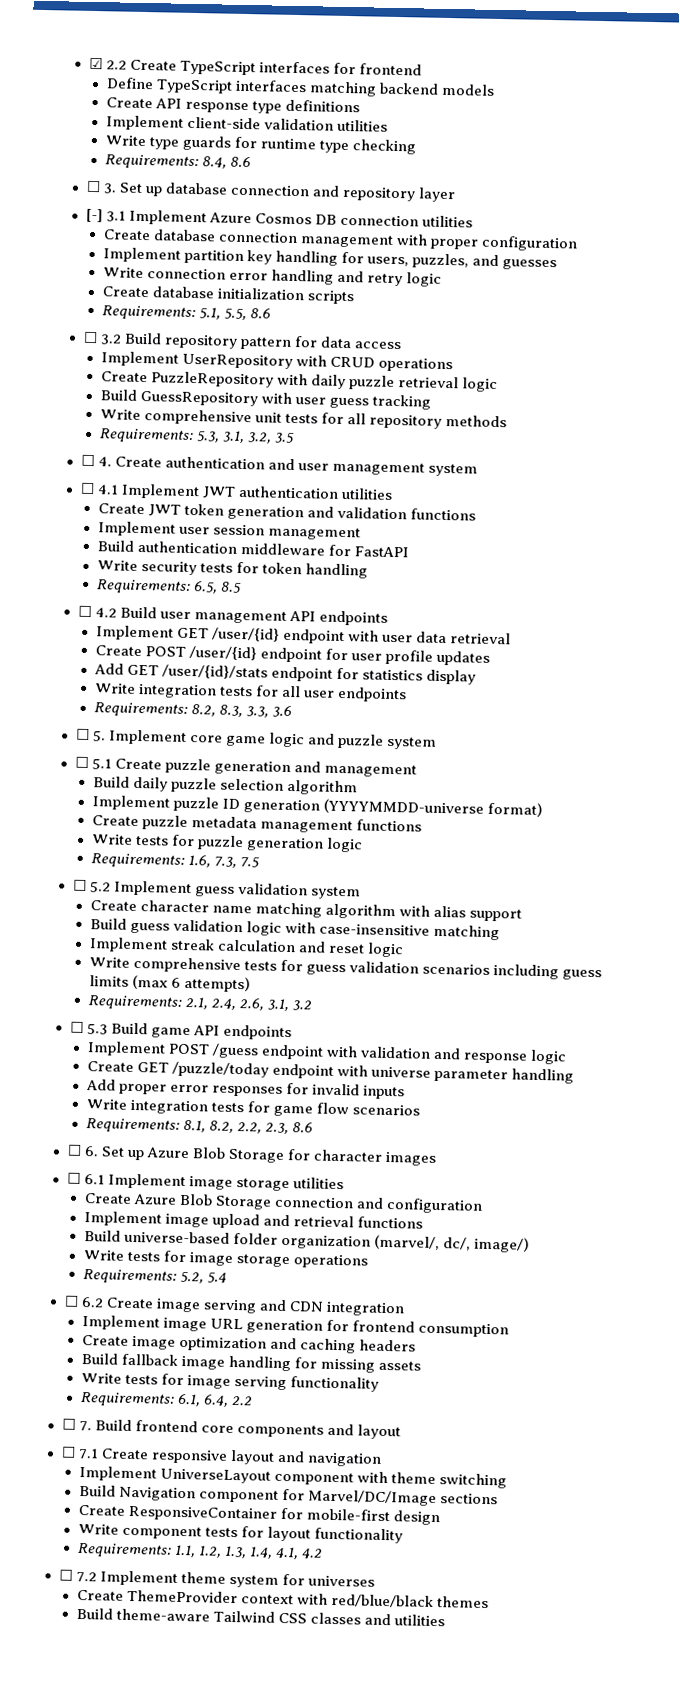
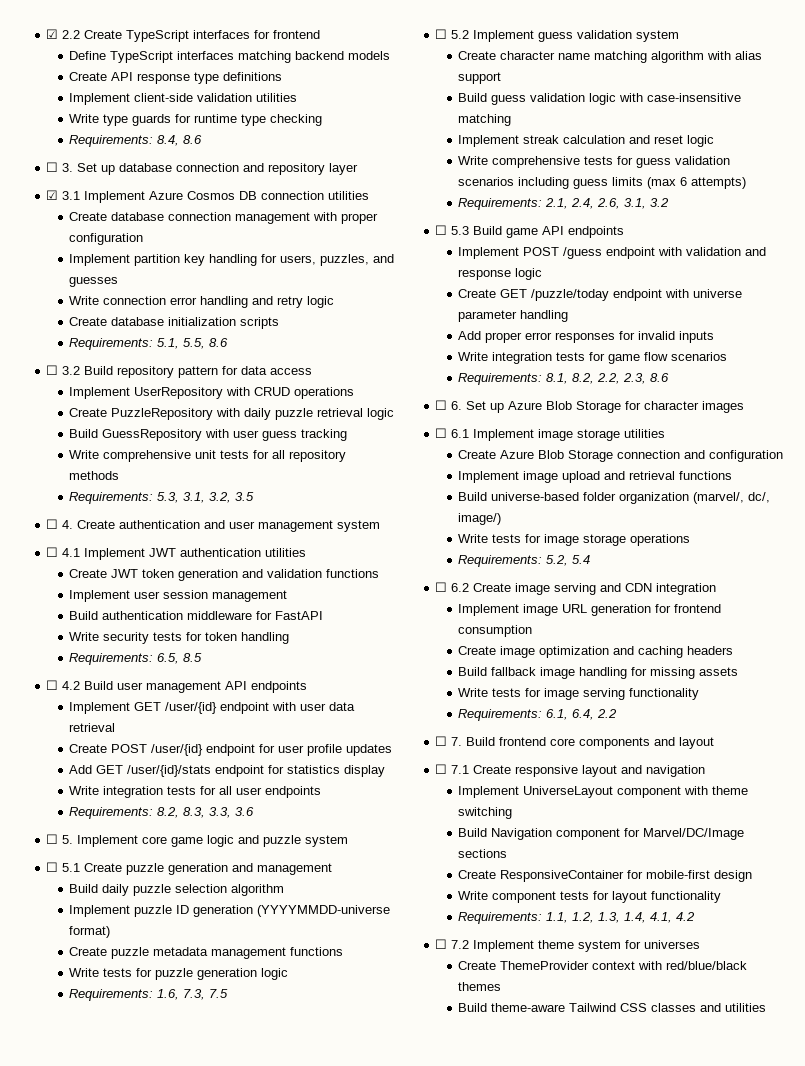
- [-] 3.1 Implement Azure Cosmos DB connection utilities
+ ☑ 3.1 Implement Azure Cosmos DB connection utilities

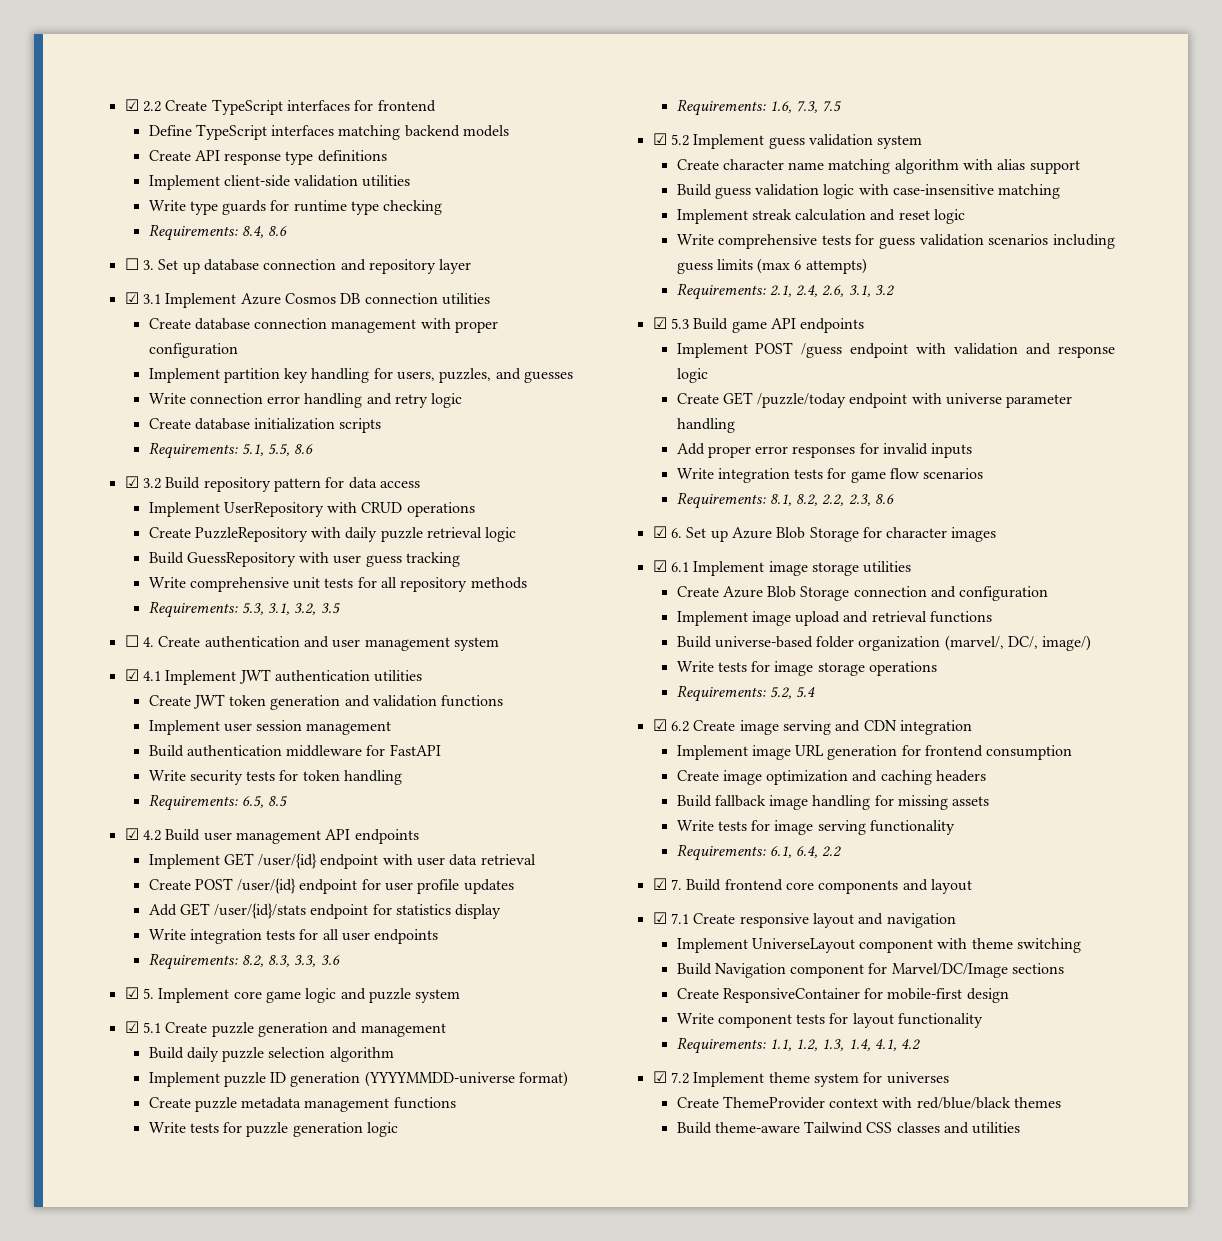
- ☐ 3.2 Build repository pattern for data access
+ ☑ 3.2 Build repository pattern for data access
- ☐ 4.1 Implement JWT authentication utilities
+ ☑ 4.1 Implement JWT authentication utilities
- ☐ 4.2 Build user management API endpoints
+ ☑ 4.2 Build user management API endpoints
- ☐ 5. Implement core game logic and puzzle system
+ ☑ 5. Implement core game logic and puzzle system
- ☐ 5.1 Create puzzle generation and management
+ ☑ 5.1 Create puzzle generation and management
- ☐ 5.2 Implement guess validation system
+ ☑ 5.2 Implement guess validation system
- ☐ 5.3 Build game API endpoints
+ ☑ 5.3 Build game API endpoints
- ☐ 6. Set up Azure Blob Storage for character images
+ ☑ 6. Set up Azure Blob Storage for character images
- ☐ 6.1 Implement image storage utilities
+ ☑ 6.1 Implement image storage utilities
- Build universe-based folder organization (marvel/, dc/, image/)
+ Build universe-based folder organization (marvel/, DC/, image/)
- ☐ 6.2 Create image serving and CDN integration
+ ☑ 6.2 Create image serving and CDN integration
- ☐ 7. Build frontend core components and layout
+ ☑ 7. Build frontend core components and layout
- ☐ 7.1 Create responsive layout and navigation
+ ☑ 7.1 Create responsive layout and navigation
- ☐ 7.2 Implement theme system for universes
+ ☑ 7.2 Implement theme system for universes

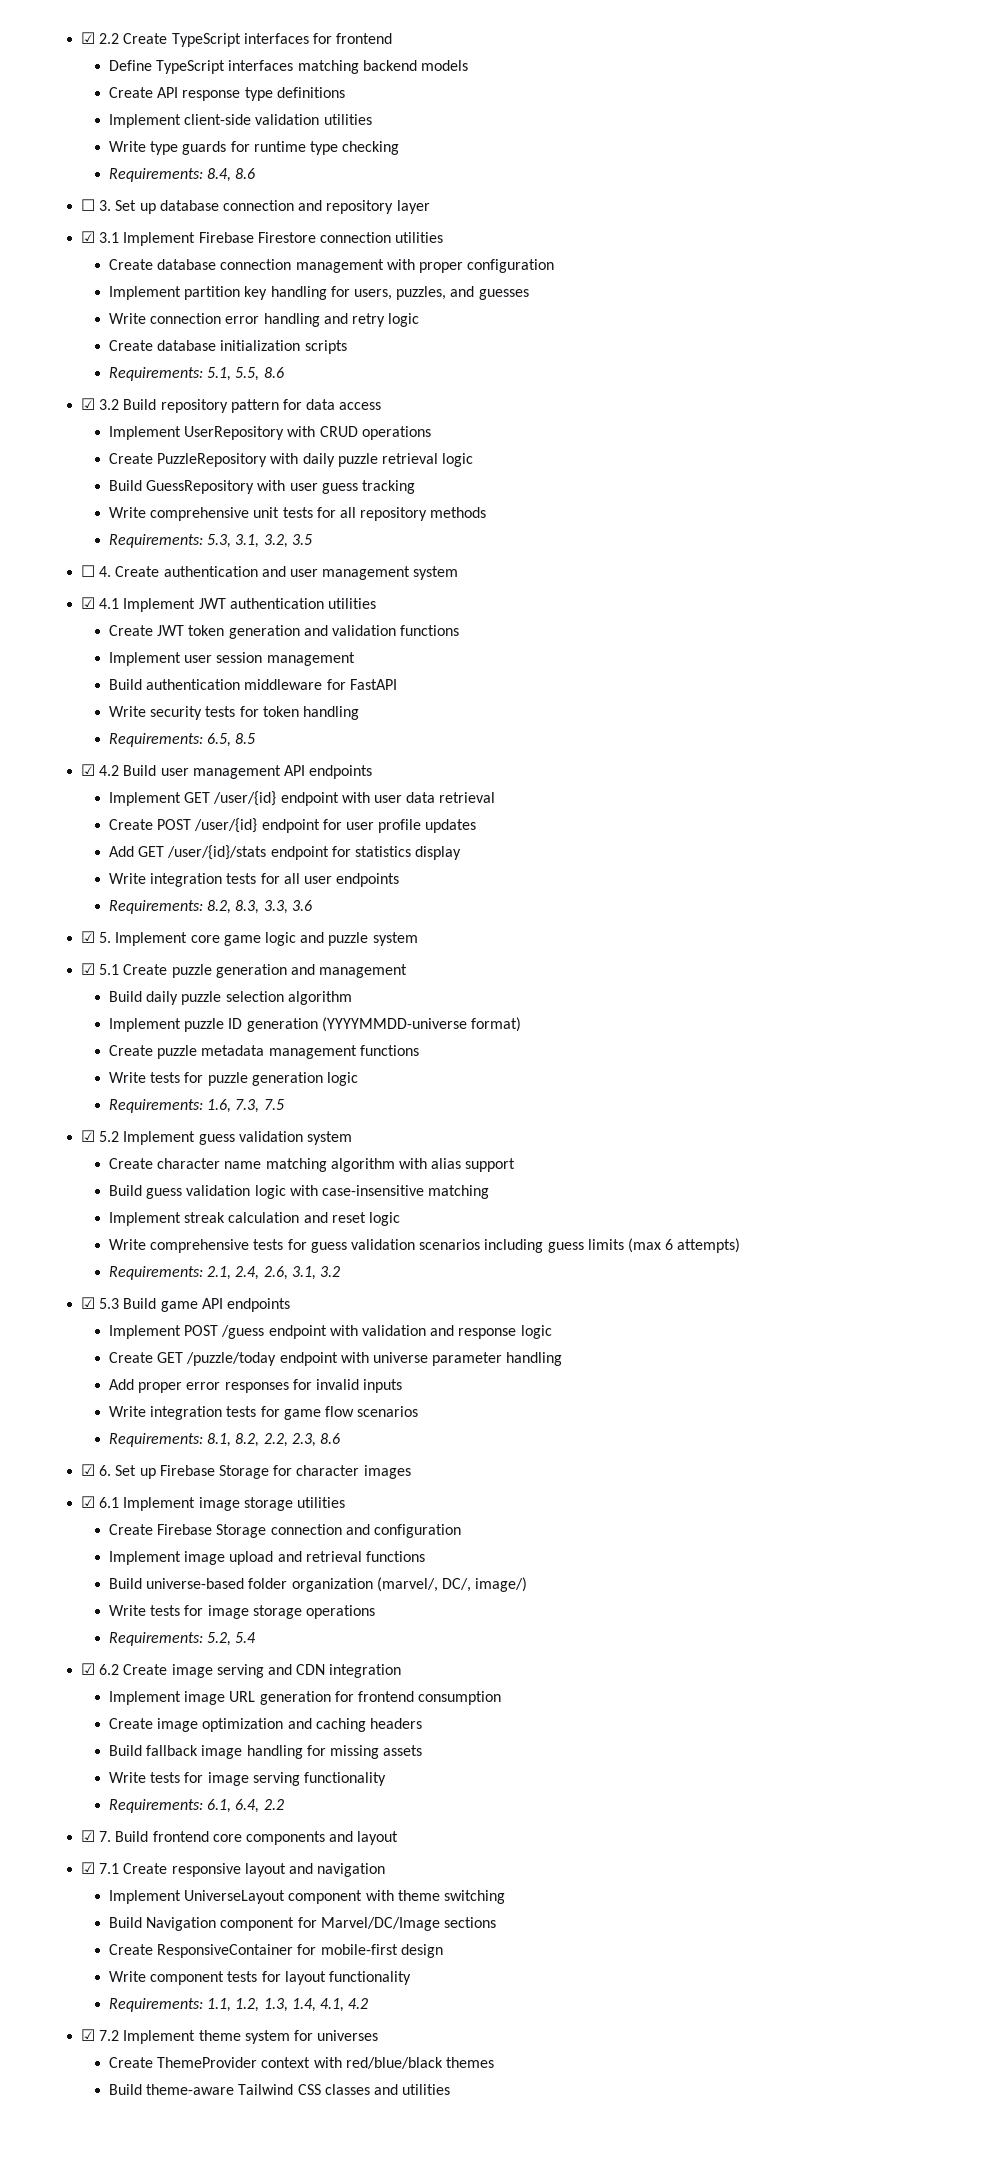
- ☑ 3.1 Implement Azure Cosmos DB connection utilities
+ ☑ 3.1 Implement Firebase Firestore connection utilities
- ☑ 6. Set up Azure Blob Storage for character images
+ ☑ 6. Set up Firebase Storage for character images
- Create Azure Blob Storage connection and configuration
+ Create Firebase Storage connection and configuration

